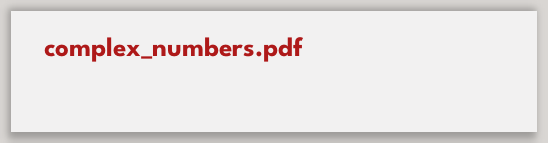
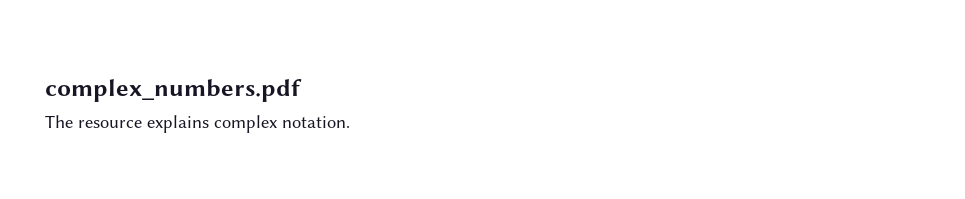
+ The resource explains complex notation.

